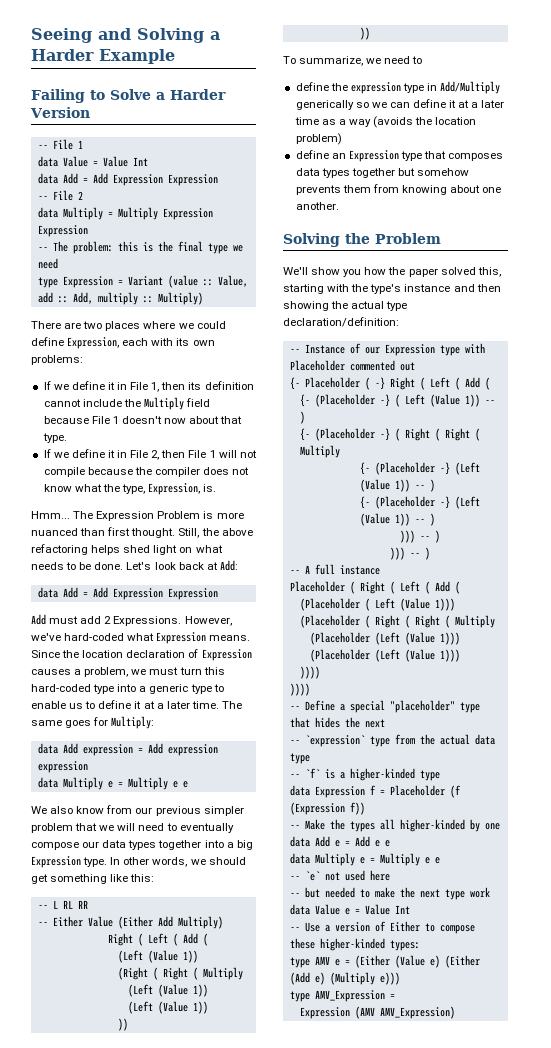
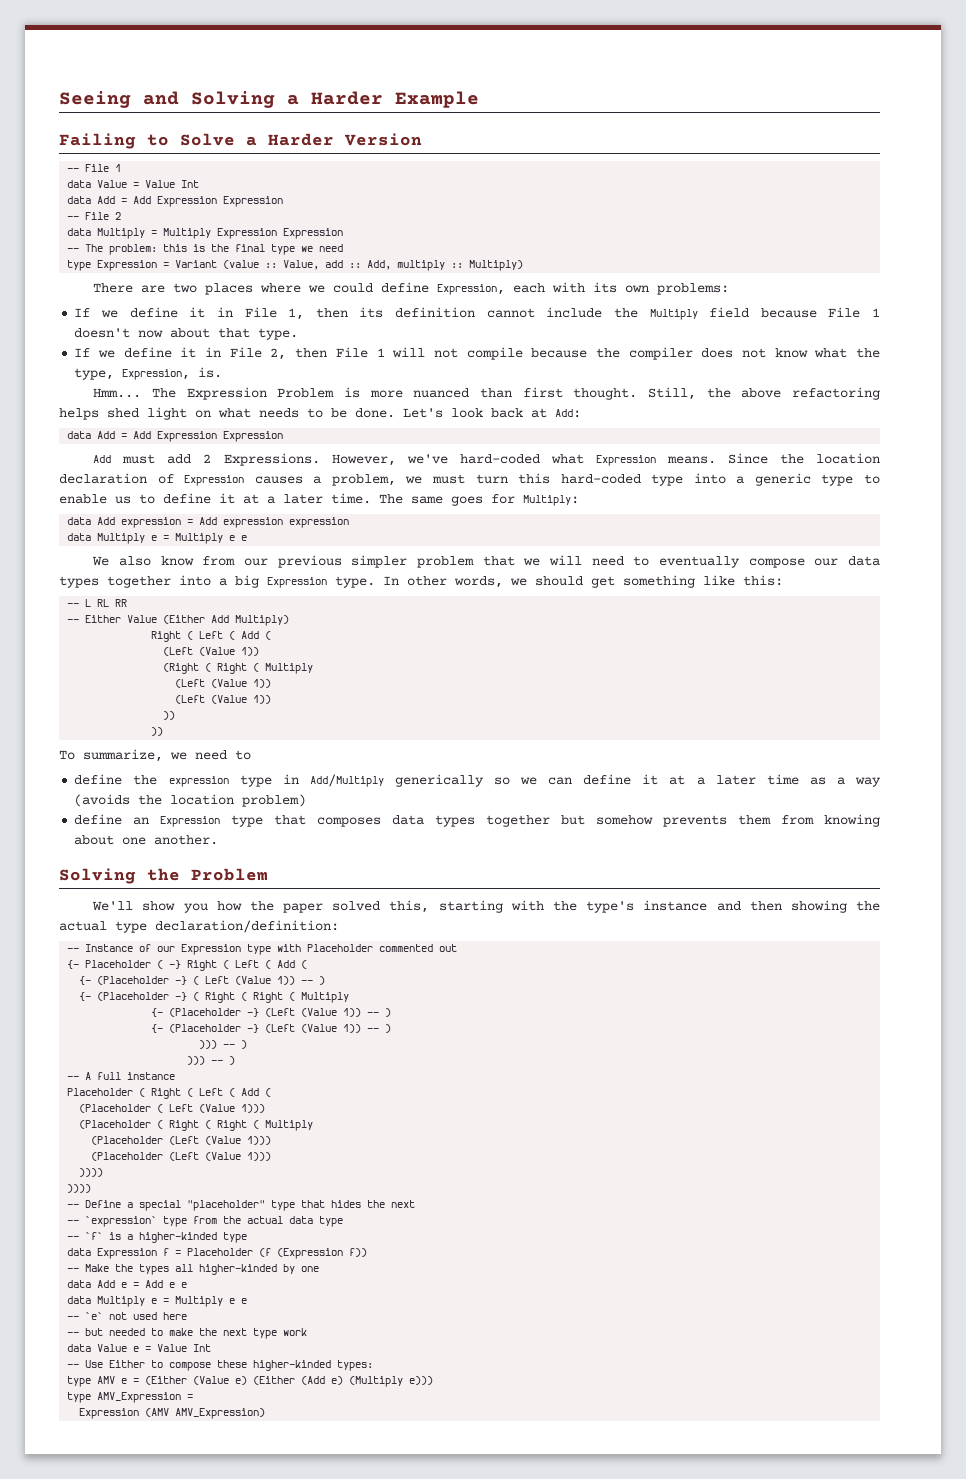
- -- Use a version of Either to compose these higher-kinded types:
+ -- Use Either to compose these higher-kinded types:

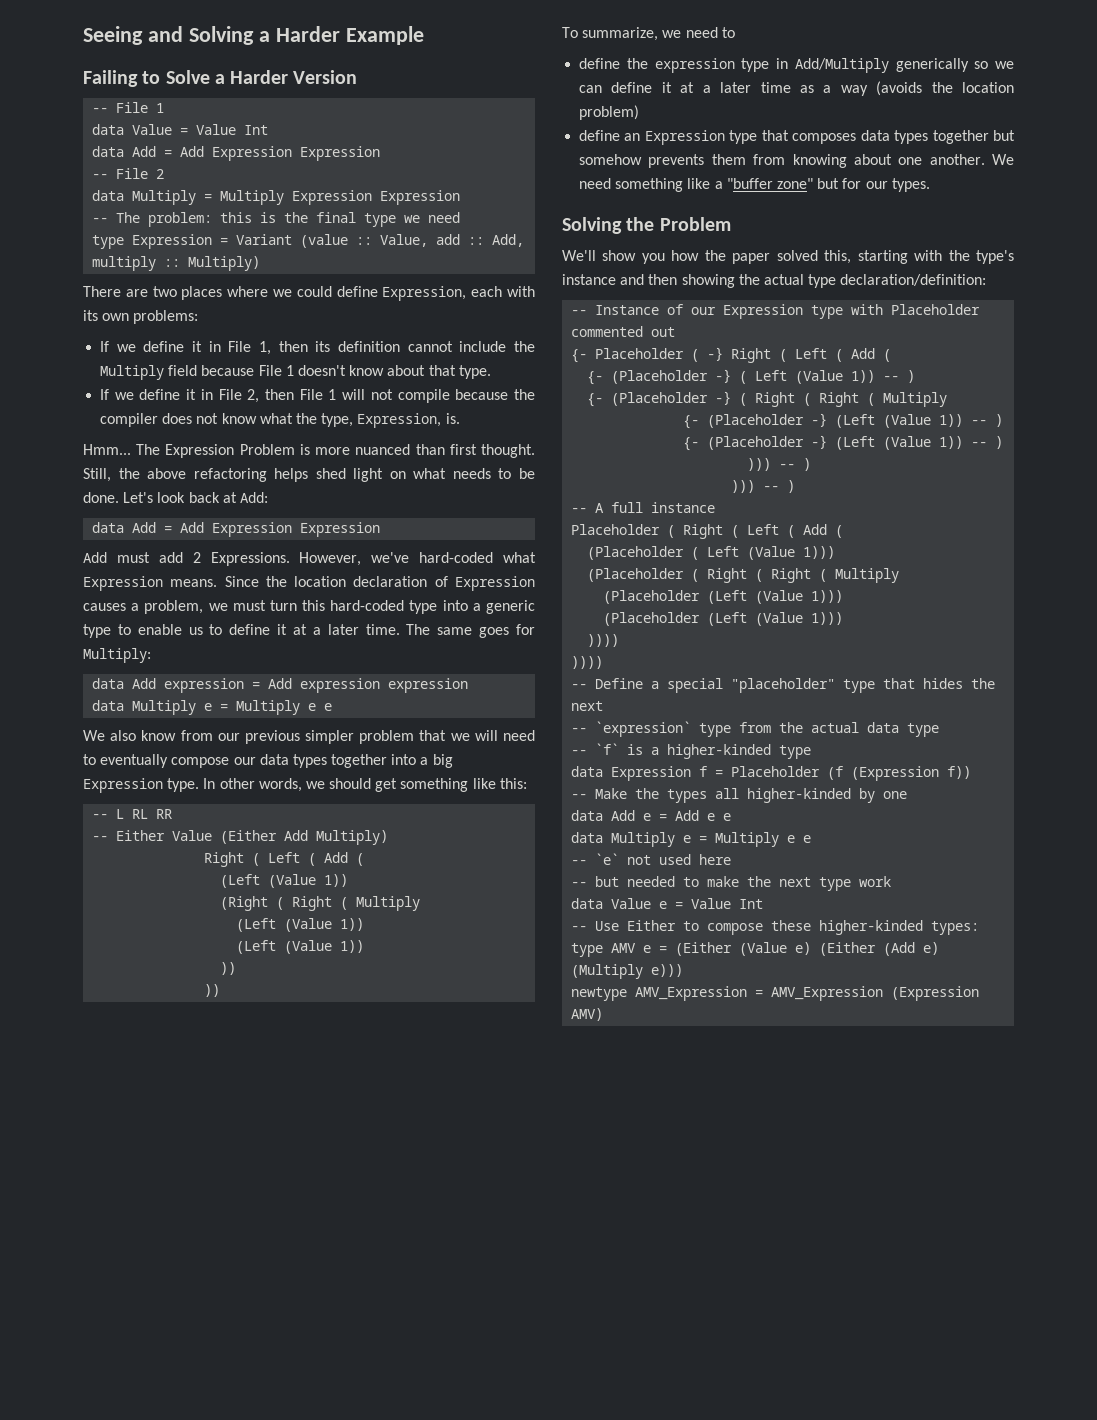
- If we define it in File 1, then its definition cannot include the Multiply field because File 1 doesn't now about that type.
+ If we define it in File 1, then its definition cannot include the Multiply field because File 1 doesn't know about that type.
+ We need something like a "buffer zone" but for our types.
- type AMV_Expression =
- Expression (AMV AMV_Expression)
+ newtype AMV_Expression = AMV_Expression (Expression AMV)

